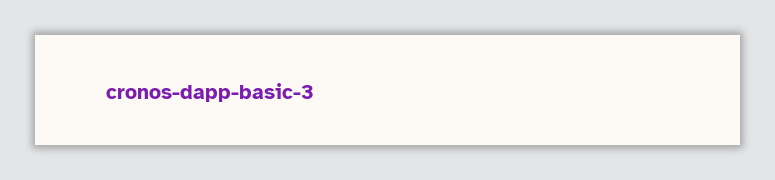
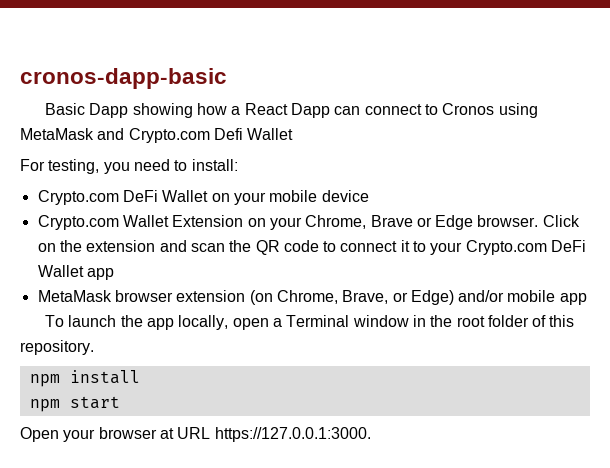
- cronos-dapp-basic-3
+ cronos-dapp-basic
+ Basic Dapp showing how a React Dapp can connect to Cronos using MetaMask and Crypto.com Defi Wallet
+ For testing, you need to install:
+ Crypto.com DeFi Wallet on your mobile device
+ Crypto.com Wallet Extension on your Chrome, Brave or Edge browser. Click on the extension and scan the QR code to connect it to your Crypto.com DeFi Wallet app
+ MetaMask browser extension (on Chrome, Brave, or Edge) and/or mobile app
+ To launch the app locally, open a Terminal window in the root folder of this repository.
+ npm install
+ npm start
+ Open your browser at URL https://127.0.0.1:3000.

